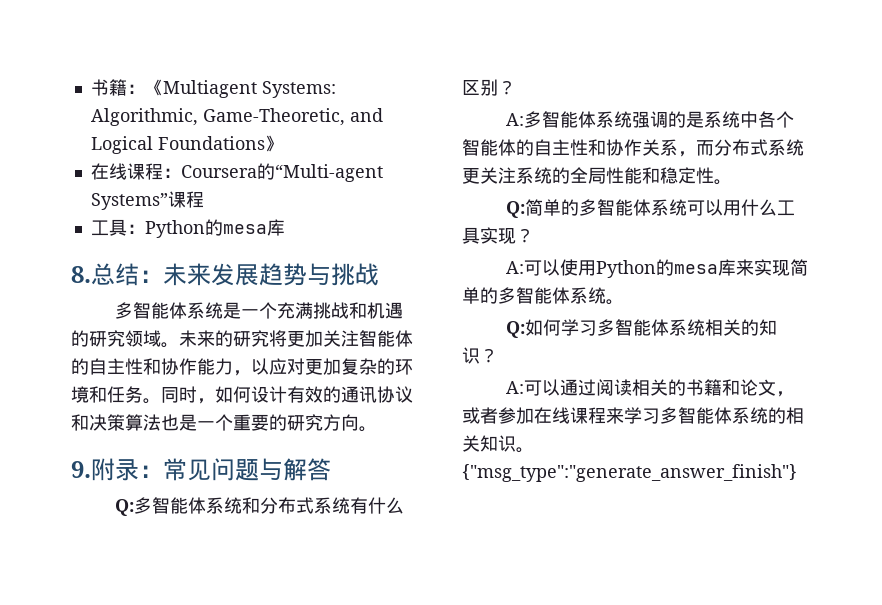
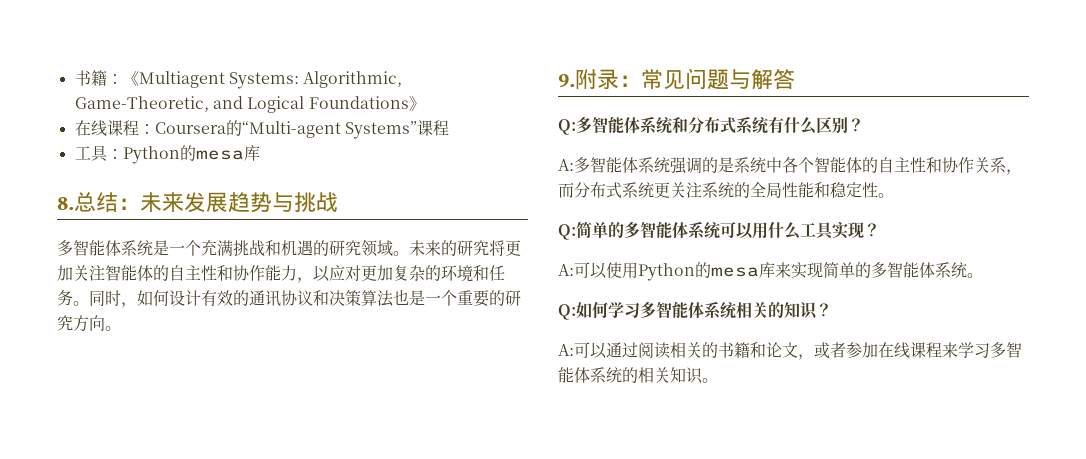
- {"msg_type":"generate_answer_finish"}

